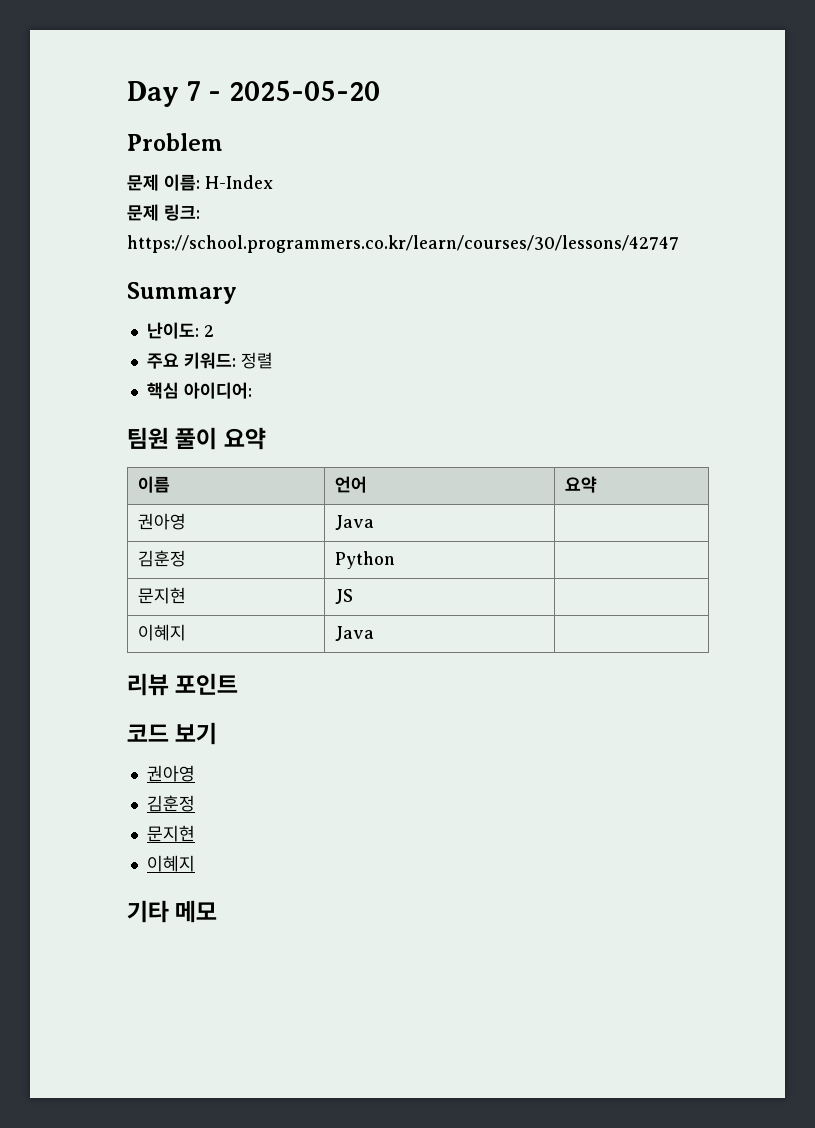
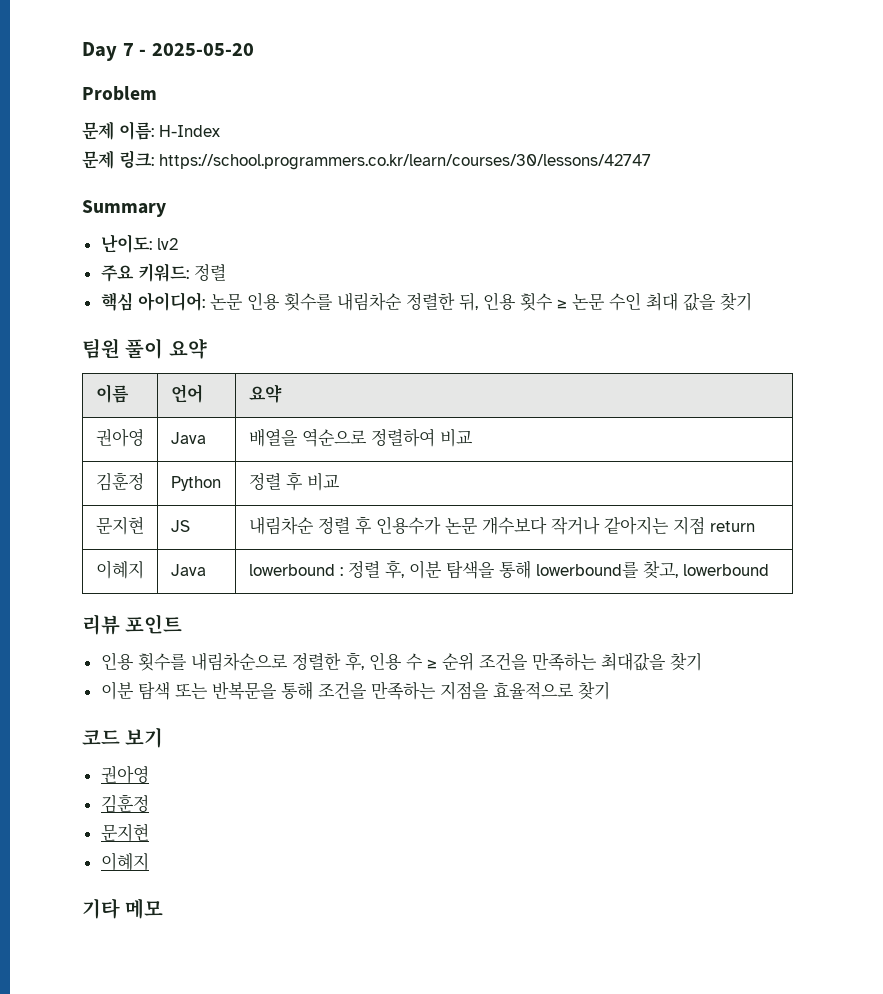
- 난이도: 2
+ 난이도: lv2
- 핵심 아이디어:
+ 핵심 아이디어: 논문 인용 횟수를 내림차순 정렬한 뒤, 인용 횟수 ≥ 논문 수인 최대 값을 찾기
- 권아영 | Java |
+ 권아영 | Java | 배열을 역순으로 정렬하여 비교
- 김훈정 | Python |
+ 김훈정 | Python | 정렬 후 비교
- 문지현 | JS |
- 이혜지 | Java |
+ 문지현 | JS | 내림차순 정렬 후 인용수가 논문 개수보다 작거나 같아지는 지점 return
+ 이혜지 | Java | lowerbound : 정렬 후, 이분 탐색을 통해 lowerbound를 찾고, lowerbound
  리뷰 포인트
+ 인용 횟수를 내림차순으로 정렬한 후, 인용 수 ≥ 순위 조건을 만족하는 최대값을 찾기
+ 이분 탐색 또는 반복문을 통해 조건을 만족하는 지점을 효율적으로 찾기

